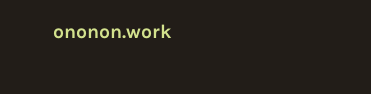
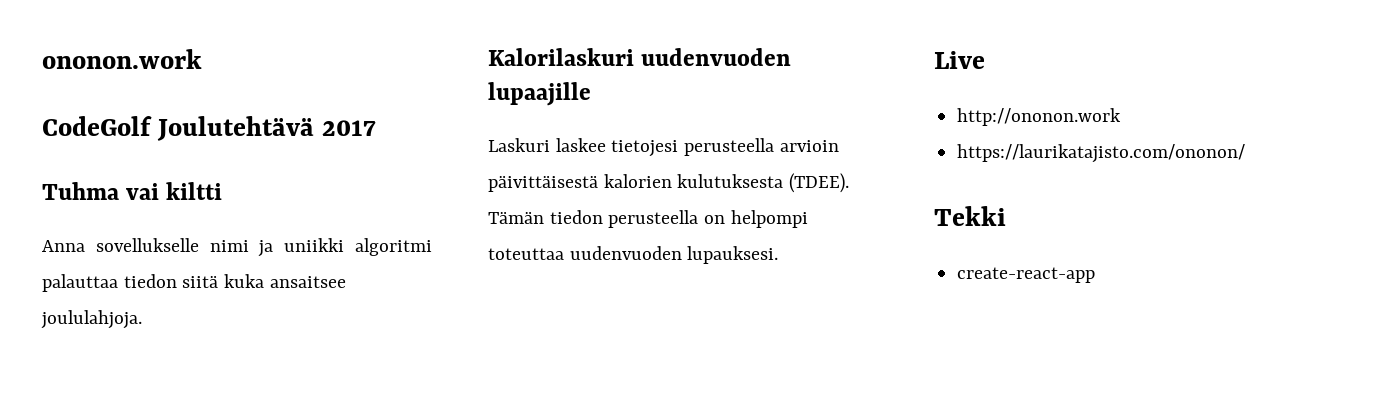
+ CodeGolf Joulutehtävä 2017
+ Tuhma vai kiltti
+ Anna sovellukselle nimi ja uniikki algoritmi palauttaa tiedon siitä kuka ansaitsee joululahjoja.
+ Kalorilaskuri uudenvuoden lupaajille
+ Laskuri laskee tietojesi perusteella arvioin päivittäisestä kalorien kulutuksesta (TDEE). Tämän tiedon perusteella on helpompi toteuttaa uudenvuoden lupauksesi.
+ Live
+ http://ononon.work
+ https://laurikatajisto.com/ononon/
+ Tekki
+ create-react-app

